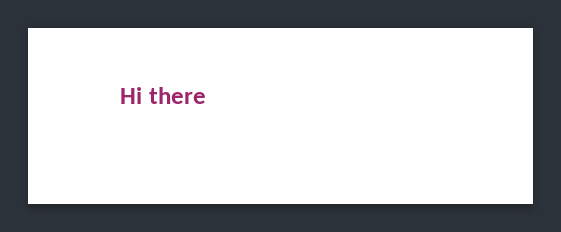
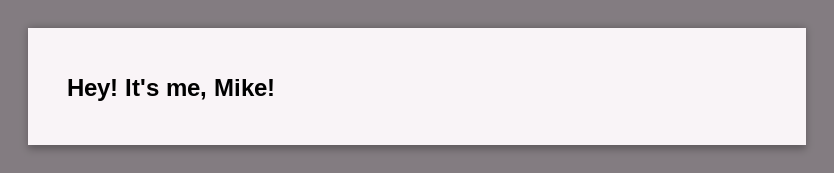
- Hi there
+ Hey! It's me, Mike!

